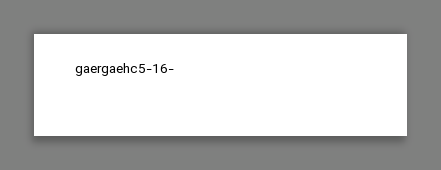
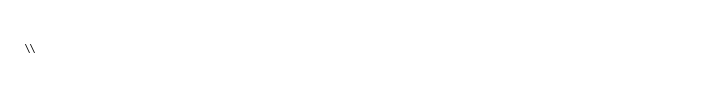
- gaergaehc5-16-
+ \\

